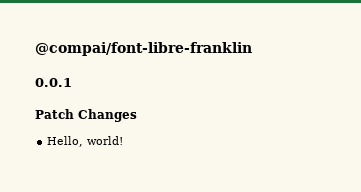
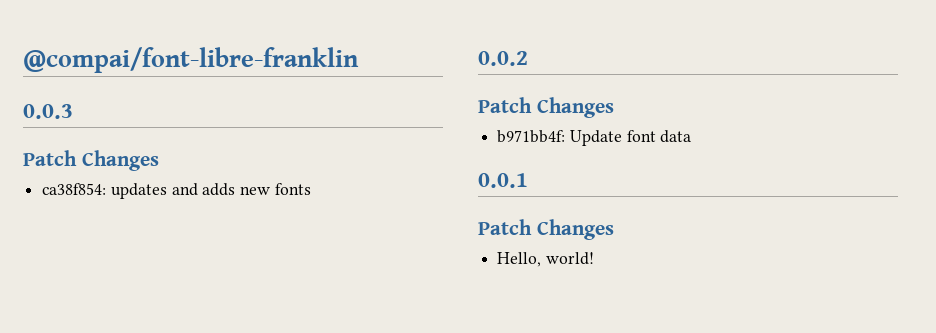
+ 0.0.3
+ Patch Changes
+ ca38f854: updates and adds new fonts
+ 0.0.2
+ Patch Changes
+ b971bb4f: Update font data

